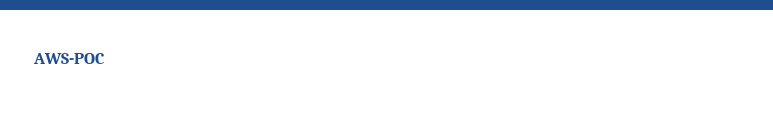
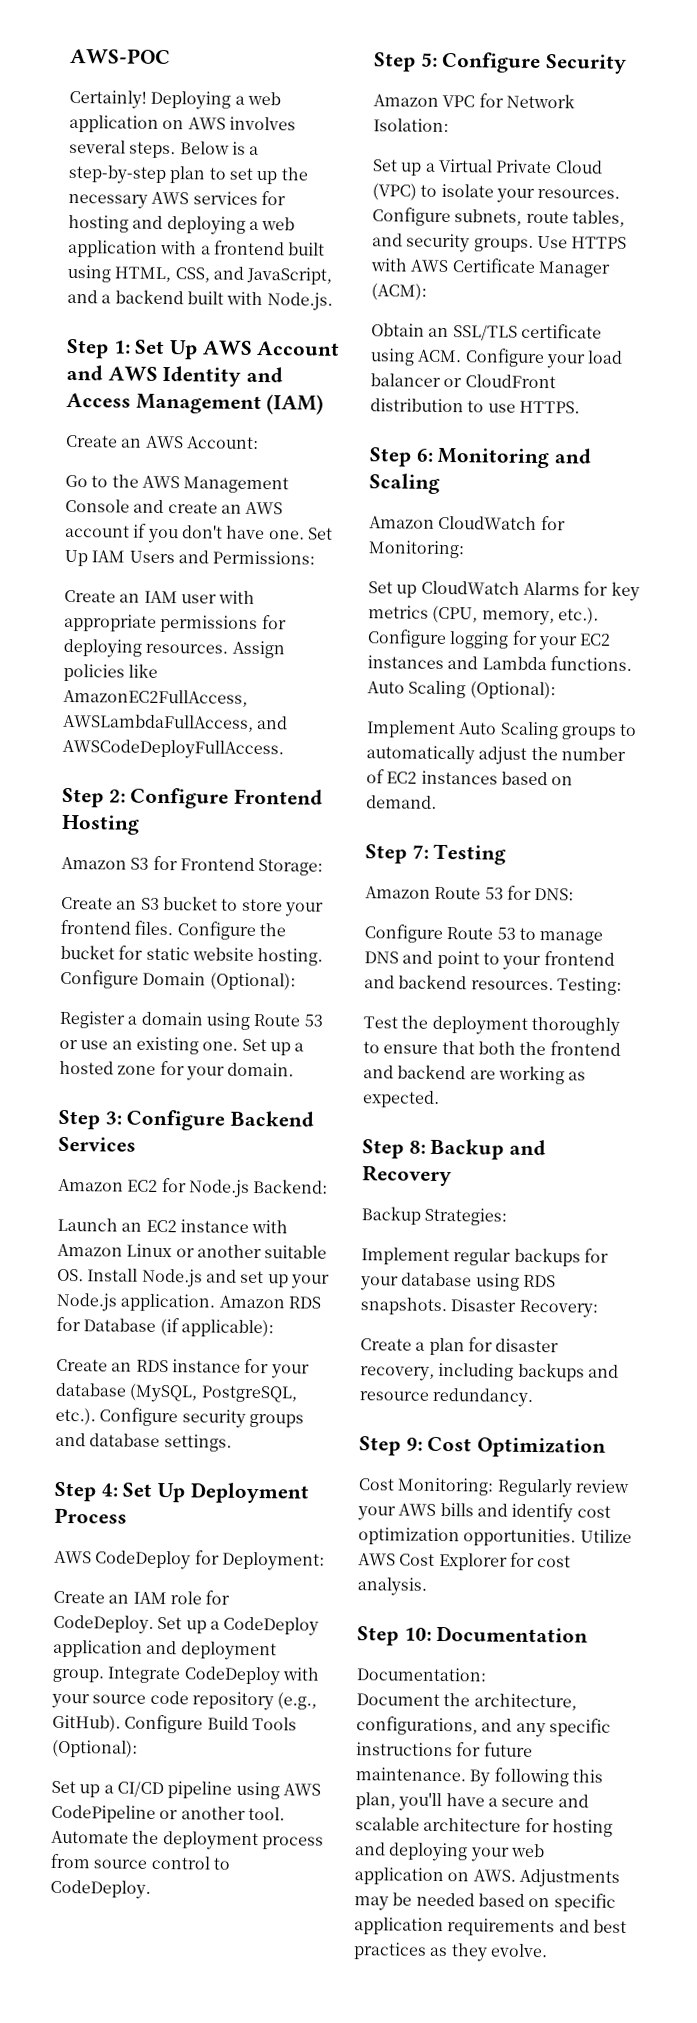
+ Certainly! Deploying a web application on AWS involves several steps. Below is a step-by-step plan to set up the necessary AWS services for hosting and deploying a web application with a frontend built using HTML, CSS, and JavaScript, and a backend built with Node.js.
+ Step 1: Set Up AWS Account and AWS Identity and Access Management (IAM)
+ Create an AWS Account:
+ Go to the AWS Management Console and create an AWS account if you don't have one. Set Up IAM Users and Permissions:
+ Create an IAM user with appropriate permissions for deploying resources. Assign policies like AmazonEC2FullAccess, AWSLambdaFullAccess, and AWSCodeDeployFullAccess.
+ Step 2: Configure Frontend Hosting
+ Amazon S3 for Frontend Storage:
+ Create an S3 bucket to store your frontend files. Configure the bucket for static website hosting. Configure Domain (Optional):
+ Register a domain using Route 53 or use an existing one. Set up a hosted zone for your domain.
+ Step 3: Configure Backend Services
+ Amazon EC2 for Node.js Backend:
+ Launch an EC2 instance with Amazon Linux or another suitable OS. Install Node.js and set up your Node.js application. Amazon RDS for Database (if applicable):
+ Create an RDS instance for your database (MySQL, PostgreSQL, etc.). Configure security groups and database settings.
+ Step 4: Set Up Deployment Process
+ AWS CodeDeploy for Deployment:
+ Create an IAM role for CodeDeploy. Set up a CodeDeploy application and deployment group. Integrate CodeDeploy with your source code repository (e.g., GitHub). Configure Build Tools (Optional):
+ Set up a CI/CD pipeline using AWS CodePipeline or another tool. Automate the deployment process from source control to CodeDeploy.
+ Step 5: Configure Security
+ Amazon VPC for Network Isolation:
+ Set up a Virtual Private Cloud (VPC) to isolate your resources. Configure subnets, route tables, and security groups. Use HTTPS with AWS Certificate Manager (ACM):
+ Obtain an SSL/TLS certificate using ACM. Configure your load balancer or CloudFront distribution to use HTTPS.
+ Step 6: Monitoring and Scaling
+ Amazon CloudWatch for Monitoring:
+ Set up CloudWatch Alarms for key metrics (CPU, memory, etc.). Configure logging for your EC2 instances and Lambda functions. Auto Scaling (Optional):
+ Implement Auto Scaling groups to automatically adjust the number of EC2 instances based on demand.
+ Step 7: Testing
+ Amazon Route 53 for DNS:
+ Configure Route 53 to manage DNS and point to your frontend and backend resources. Testing:
+ Test the deployment thoroughly to ensure that both the frontend and backend are working as expected.
+ Step 8: Backup and Recovery
+ Backup Strategies:
+ Implement regular backups for your database using RDS snapshots. Disaster Recovery:
+ Create a plan for disaster recovery, including backups and resource redundancy.
+ Step 9: Cost Optimization
+ Cost Monitoring: Regularly review your AWS bills and identify cost optimization opportunities. Utilize AWS Cost Explorer for cost analysis.
+ Step 10: Documentation
+ Documentation:
+ Document the architecture, configurations, and any specific instructions for future maintenance. By following this plan, you'll have a secure and scalable architecture for hosting and deploying your web application on AWS. Adjustments may be needed based on specific application requirements and best practices as they evolve.

